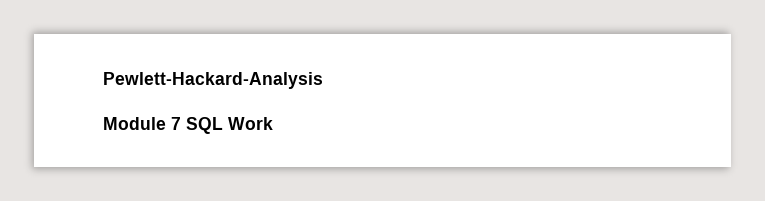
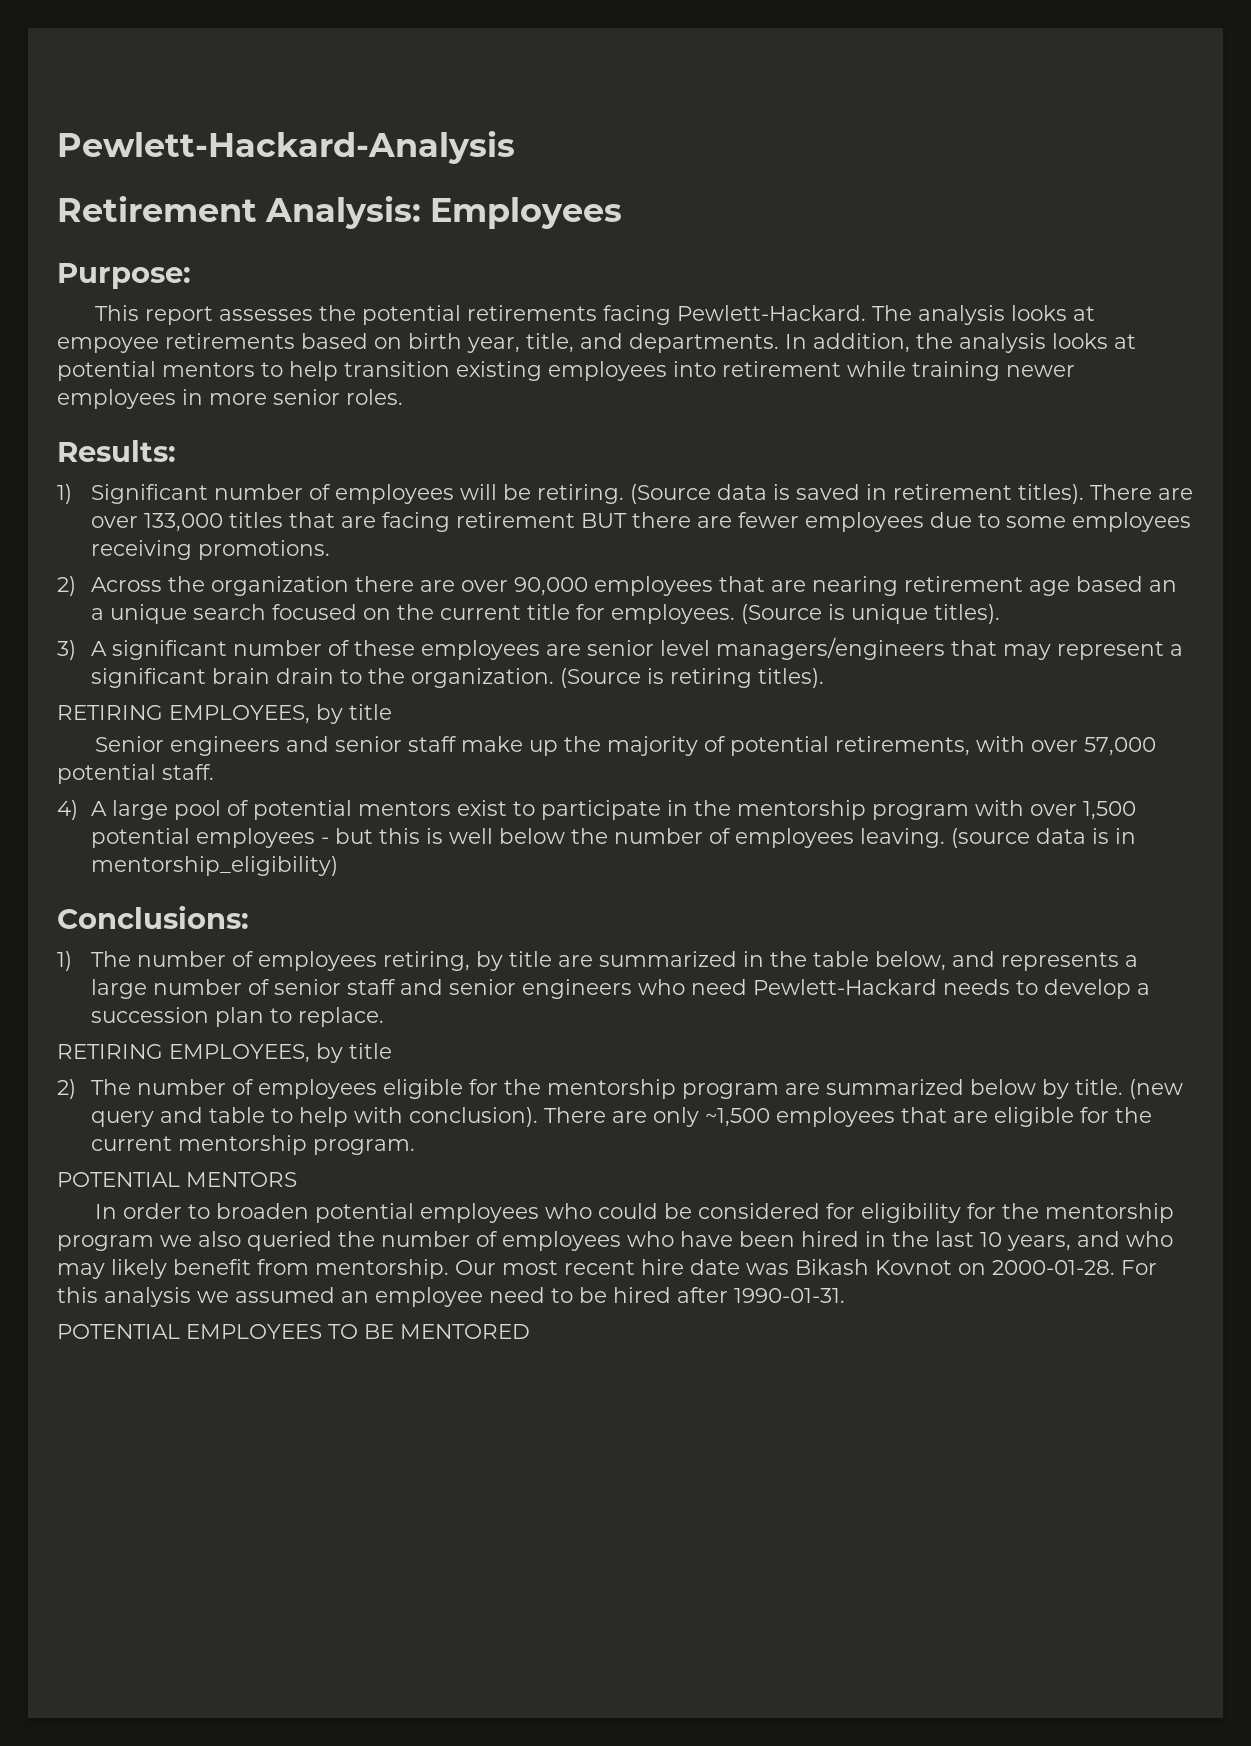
- Module 7 SQL Work
+ Retirement Analysis: Employees
+ Purpose:
+ This report assesses the potential retirements facing Pewlett-Hackard. The analysis looks at empoyee retirements based on birth year, title, and departments. In addition, the analysis looks at potential mentors to help transition existing employees into retirement while training newer employees in more senior roles.
+ Results:
+ 1) Significant number of employees will be retiring. (Source data is saved in retirement titles). There are over 133,000 titles that are facing retirement BUT there are fewer employees due to some employees receiving promotions.
+ 2) Across the organization there are over 90,000 employees that are nearing retirement age based an a unique search focused on the current title for employees. (Source is unique titles).
+ 3) A significant number of these employees are senior level managers/engineers that may represent a significant brain drain to the organization. (Source is retiring titles).
+ RETIRING EMPLOYEES, by title
+ Senior engineers and senior staff make up the majority of potential retirements, with over 57,000 potential staff.
+ 4) A large pool of potential mentors exist to participate in the mentorship program with over 1,500 potential employees - but this is well below the number of employees leaving. (source data is in mentorship_eligibility)
+ Conclusions:
+ 1) The number of employees retiring, by title are summarized in the table below, and represents a large number of senior staff and senior engineers who need Pewlett-Hackard needs to develop a succession plan to replace.
+ RETIRING EMPLOYEES, by title
+ 2) The number of employees eligible for the mentorship program are summarized below by title. (new query and table to help with conclusion). There are only ~1,500 employees that are eligible for the current mentorship program.
+ POTENTIAL MENTORS
+ In order to broaden potential employees who could be considered for eligibility for the mentorship program we also queried the number of employees who have been hired in the last 10 years, and who may likely benefit from mentorship. Our most recent hire date was Bikash Kovnot on 2000-01-28. For this analysis we assumed an employee need to be hired after 1990-01-31.
+ POTENTIAL EMPLOYEES TO BE MENTORED

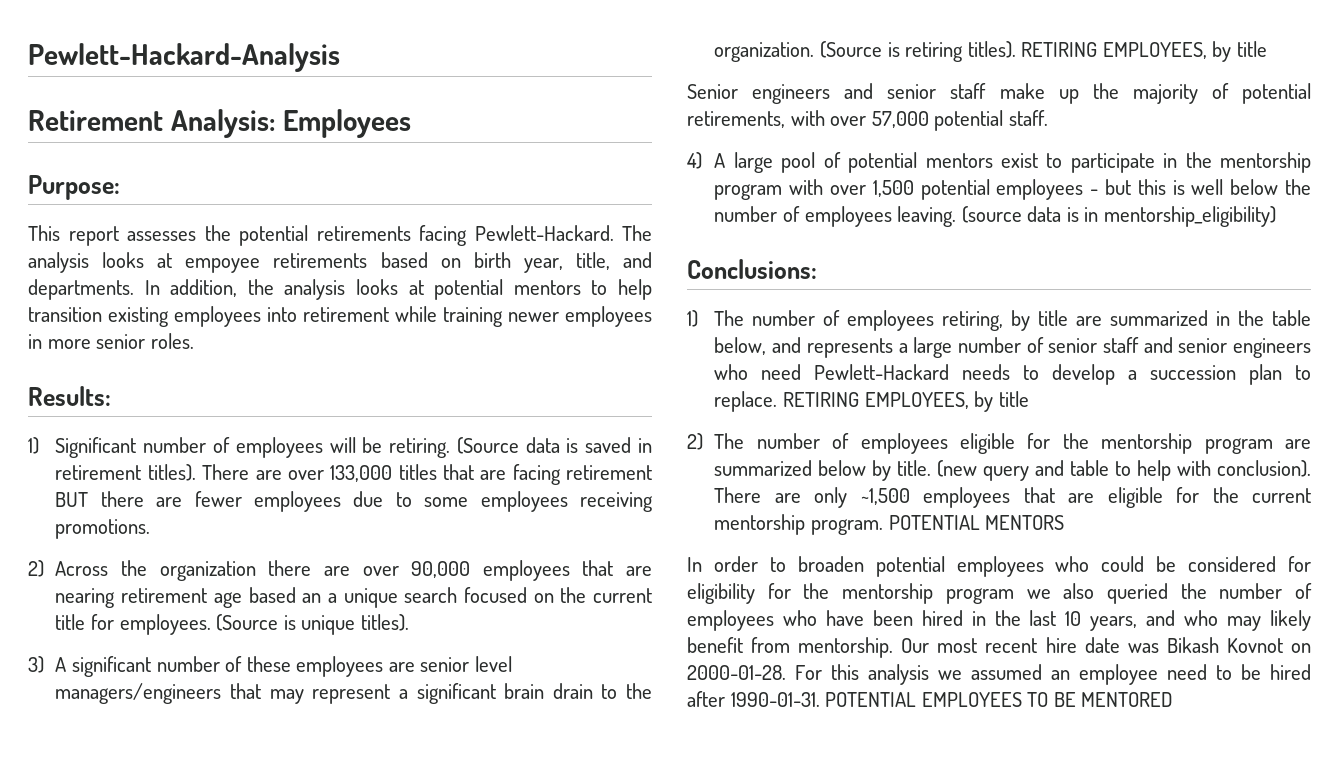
- (Source is retiring titles).
- RETIRING EMPLOYEES, by title
+ (Source is retiring titles). RETIRING EMPLOYEES, by title
- 1) The number of employees retiring, by title are summarized in the table below, and represents a large number of senior staff and senior engineers who need Pewlett-Hackard needs to develop a succession plan to replace.
- RETIRING EMPLOYEES, by title
+ 1) The number of employees retiring, by title are summarized in the table below, and represents a large number of senior staff and senior engineers who need Pewlett-Hackard needs to develop a succession plan to replace. RETIRING EMPLOYEES, by title
- There are only ~1,500 employees that are eligible for the current mentorship program.
- POTENTIAL MENTORS
+ There are only ~1,500 employees that are eligible for the current mentorship program. POTENTIAL MENTORS
- For this analysis we assumed an employee need to be hired after 1990-01-31.
- POTENTIAL EMPLOYEES TO BE MENTORED
+ For this analysis we assumed an employee need to be hired after 1990-01-31. POTENTIAL EMPLOYEES TO BE MENTORED

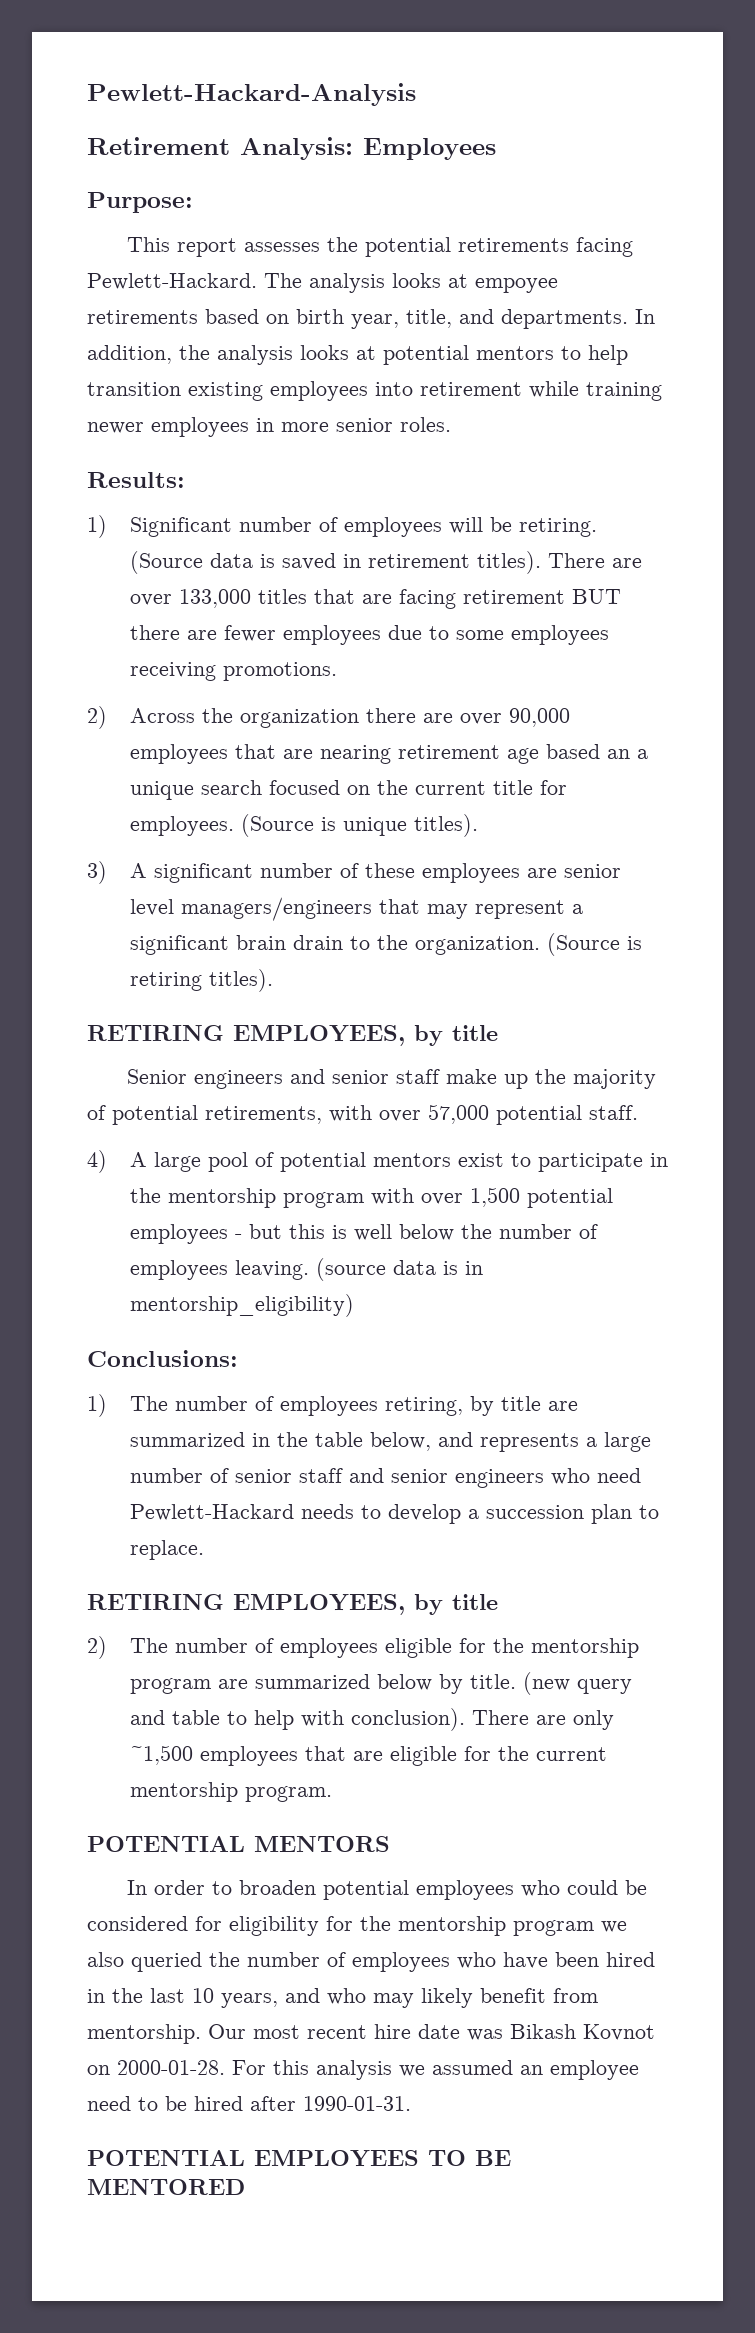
- (Source is retiring titles). RETIRING EMPLOYEES, by title
+ (Source is retiring titles).
+ RETIRING EMPLOYEES, by title
- 1) The number of employees retiring, by title are summarized in the table below, and represents a large number of senior staff and senior engineers who need Pewlett-Hackard needs to develop a succession plan to replace. RETIRING EMPLOYEES, by title
+ 1) The number of employees retiring, by title are summarized in the table below, and represents a large number of senior staff and senior engineers who need Pewlett-Hackard needs to develop a succession plan to replace.
+ RETIRING EMPLOYEES, by title
- There are only ~1,500 employees that are eligible for the current mentorship program. POTENTIAL MENTORS
+ There are only ~1,500 employees that are eligible for the current mentorship program.
+ POTENTIAL MENTORS
- For this analysis we assumed an employee need to be hired after 1990-01-31. POTENTIAL EMPLOYEES TO BE MENTORED
+ For this analysis we assumed an employee need to be hired after 1990-01-31.
+ POTENTIAL EMPLOYEES TO BE MENTORED

